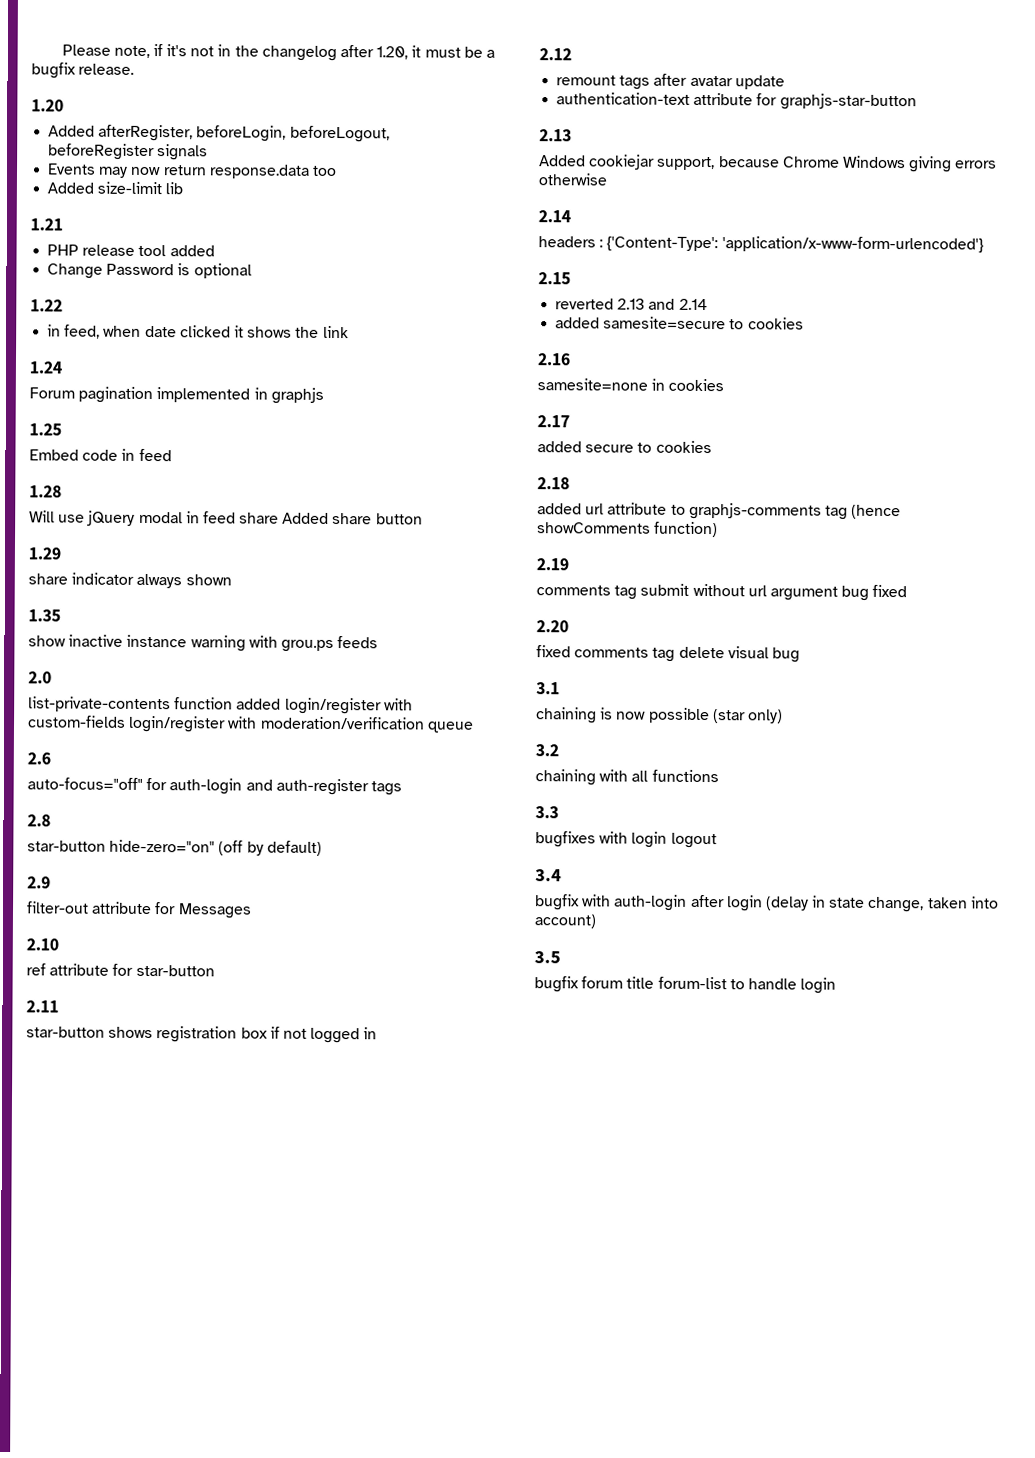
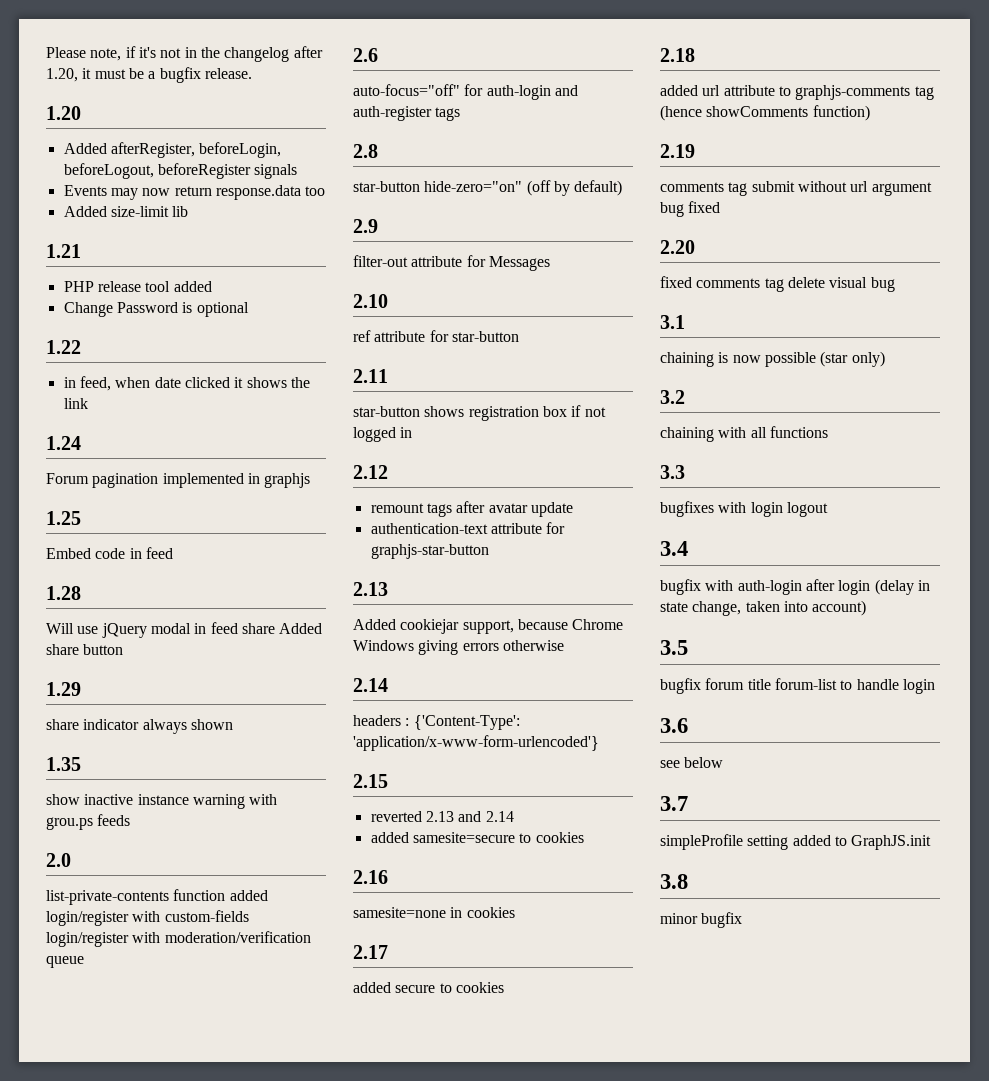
+ 3.6
+ see below
+ 3.7
+ simpleProfile setting added to GraphJS.init
+ 3.8
+ minor bugfix

